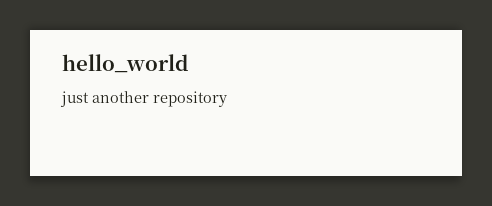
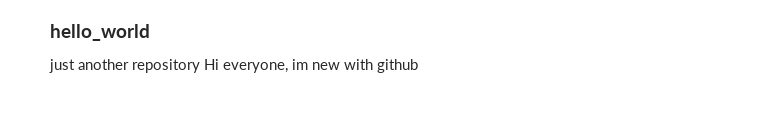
- just another repository
+ just another repository Hi everyone, im new with github

